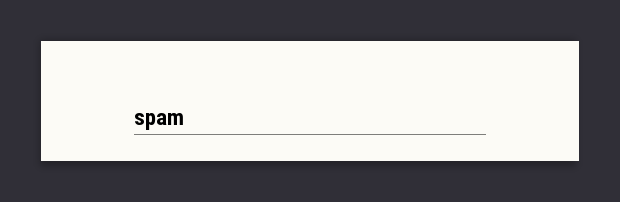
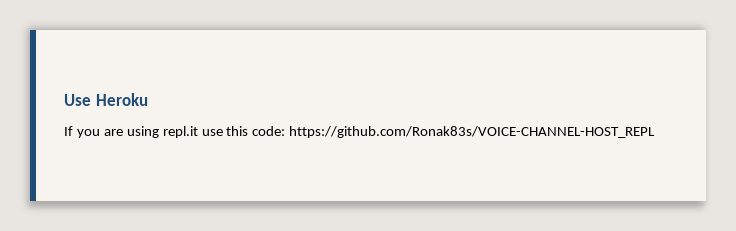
- spam
+ Use Heroku
+ If you are using repl.it use this code: https://github.com/Ronak83s/VOICE-CHANNEL-HOST_REPL

